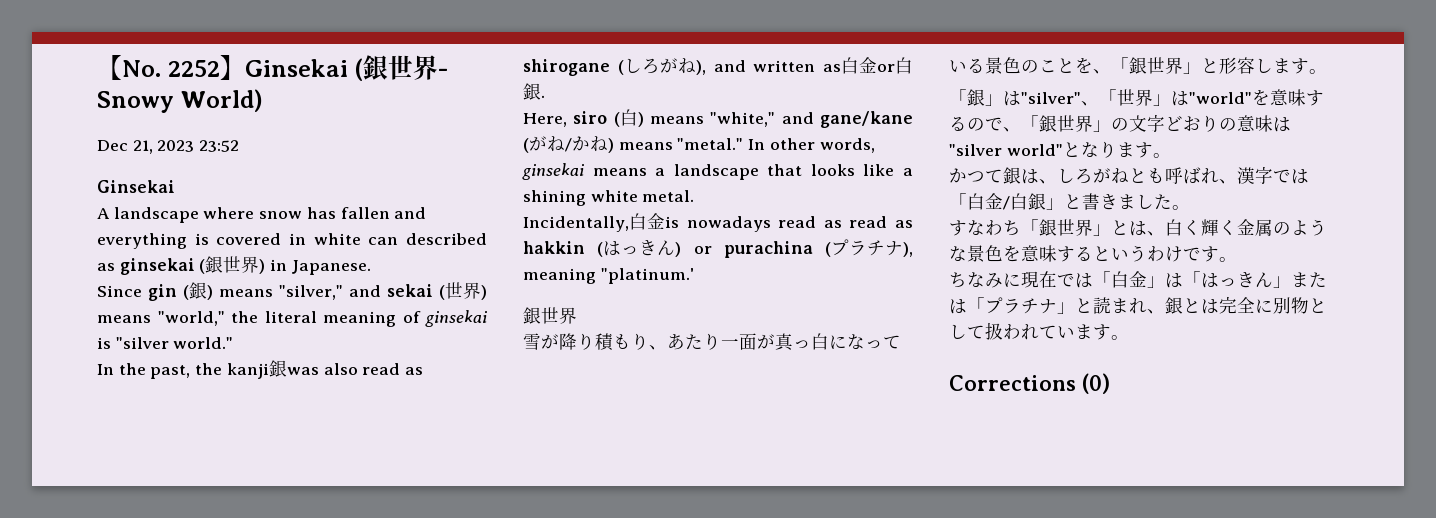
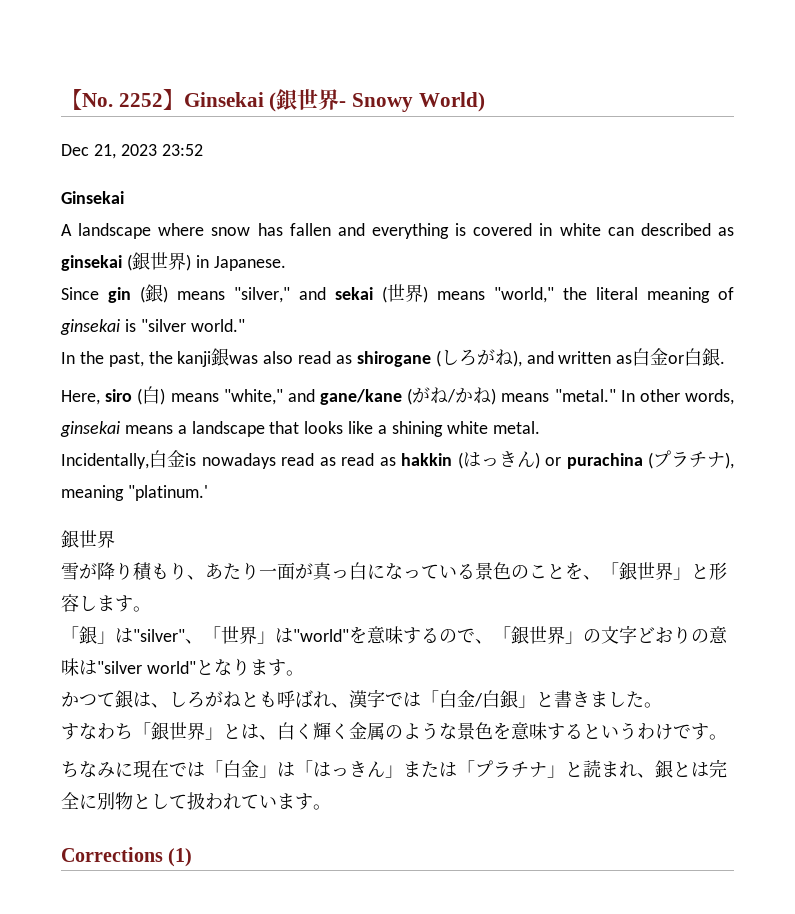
- Corrections (0)
+ Corrections (1)

